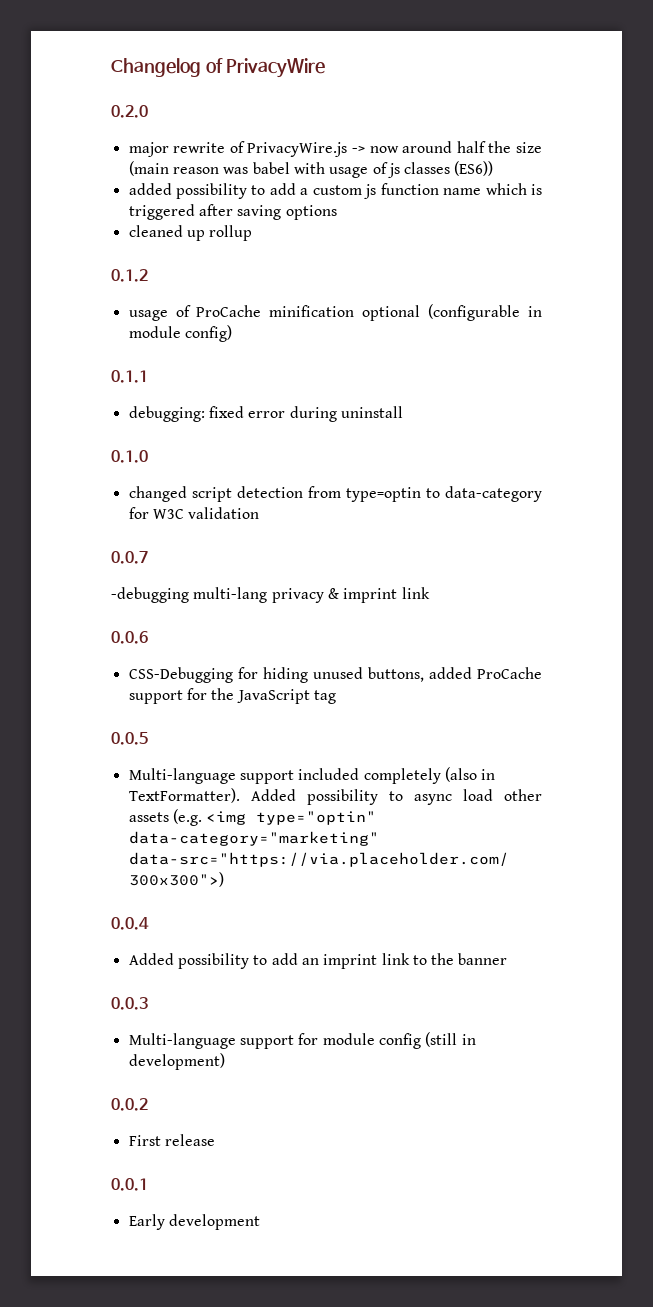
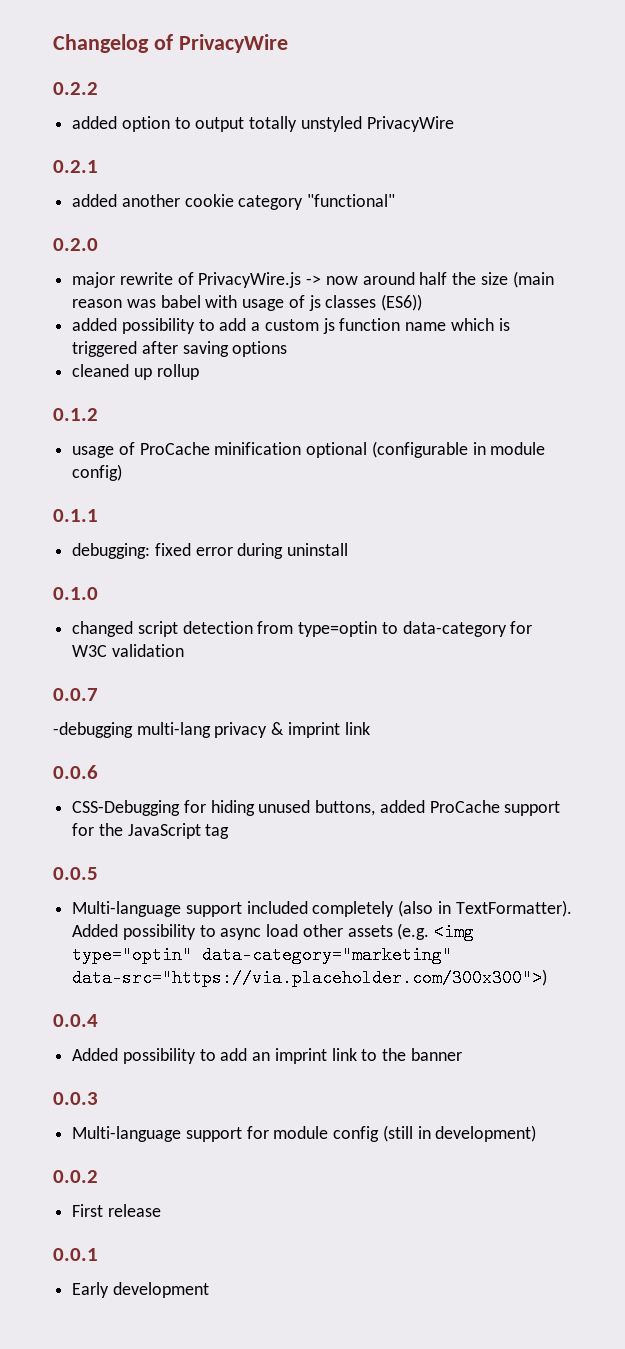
+ 0.2.2
+ added option to output totally unstyled PrivacyWire
+ 0.2.1
+ added another cookie category "functional"

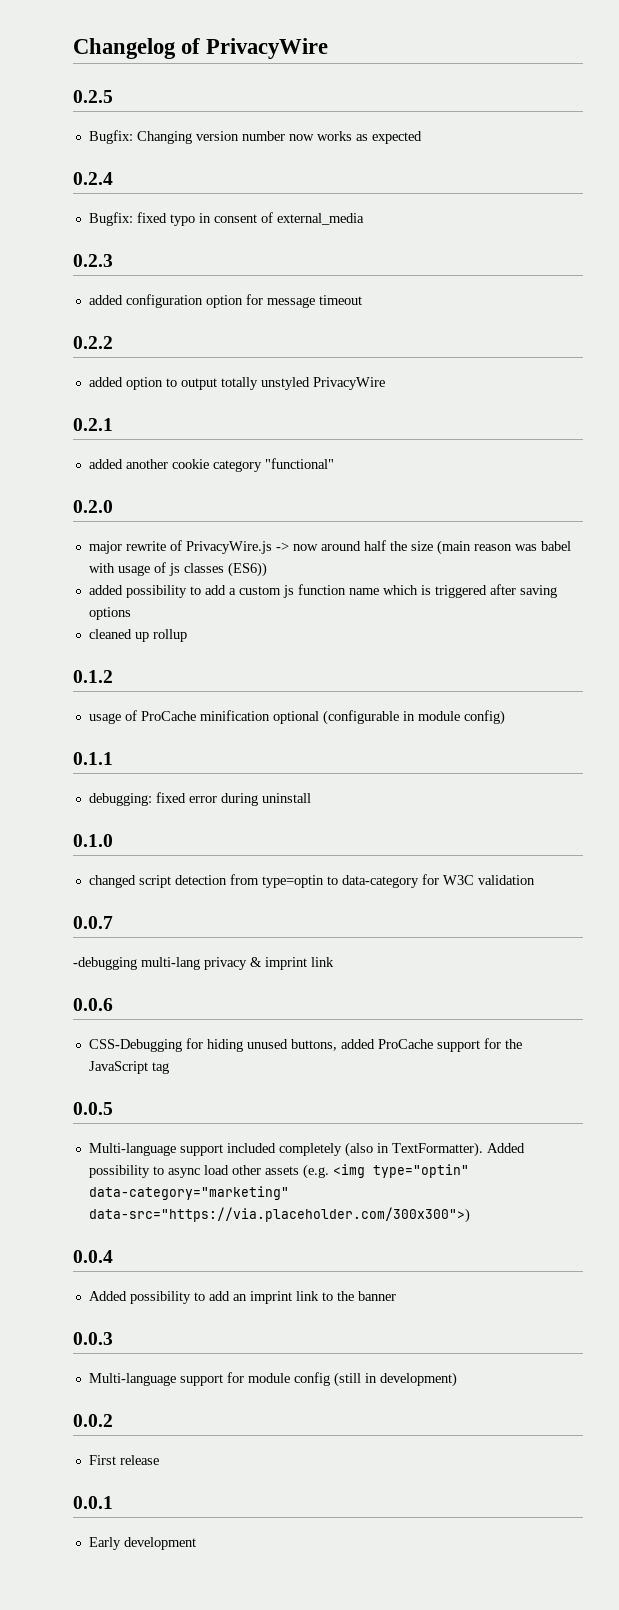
+ 0.2.5
+ Bugfix: Changing version number now works as expected
+ 0.2.4
+ Bugfix: fixed typo in consent of external_media
+ 0.2.3
+ added configuration option for message timeout

